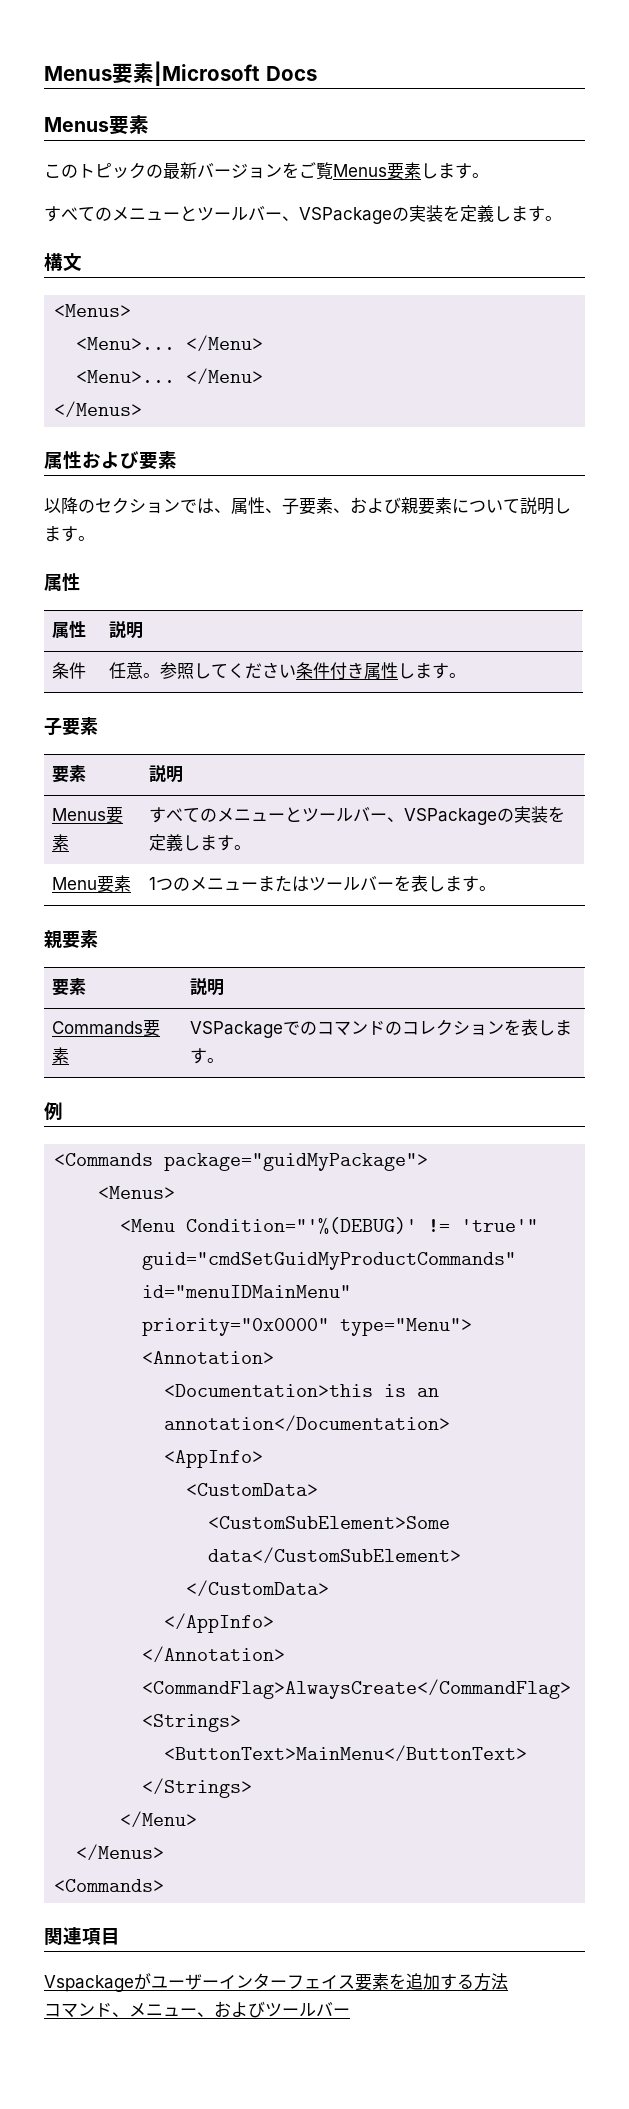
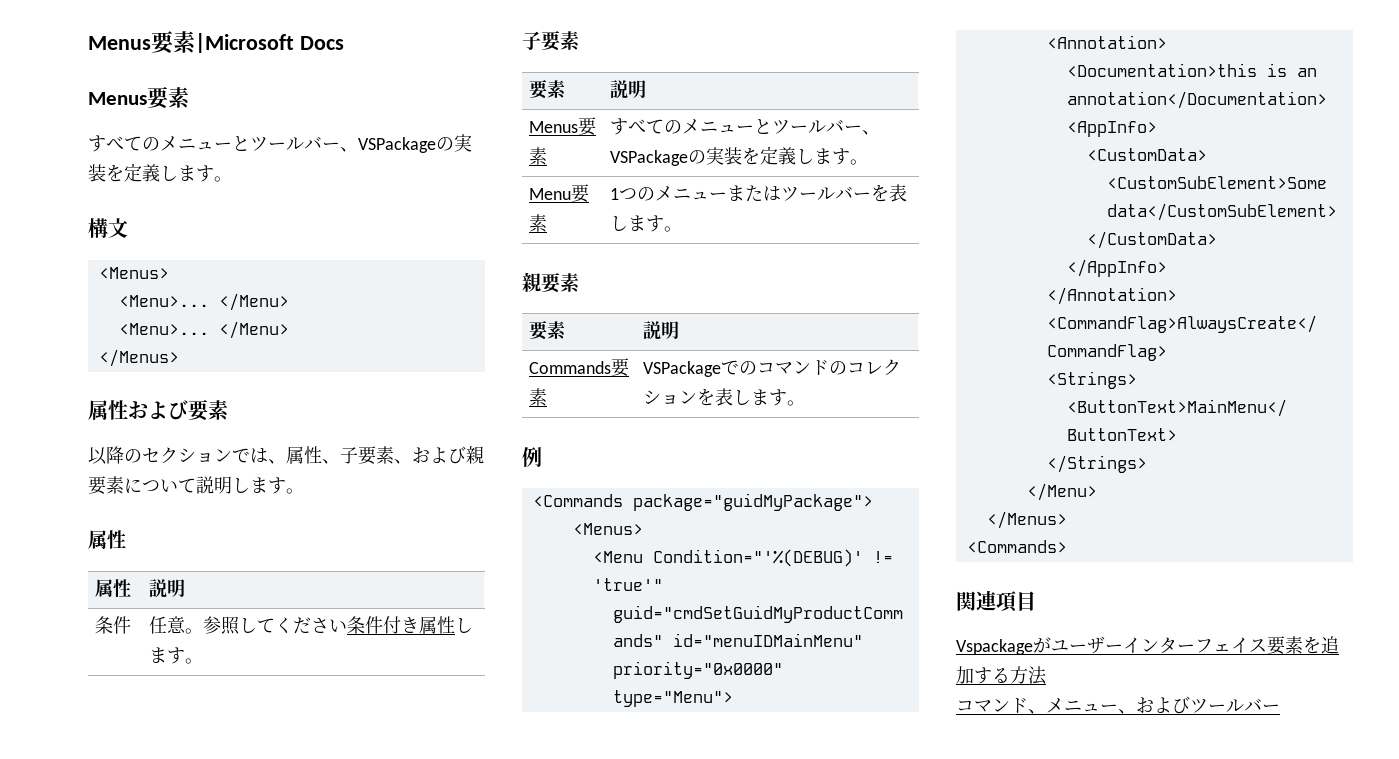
- このトピックの最新バージョンをご覧Menus要素します。

